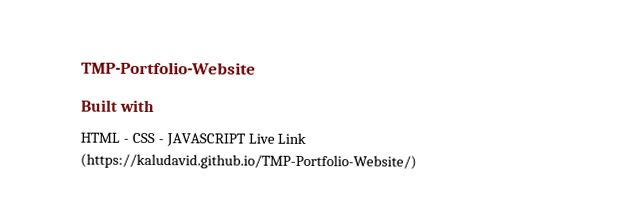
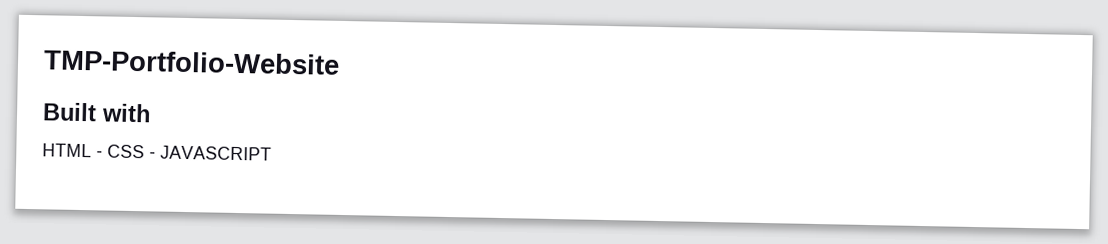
- HTML - CSS - JAVASCRIPT Live Link (https://kaludavid.github.io/TMP-Portfolio-Website/)
+ HTML - CSS - JAVASCRIPT

